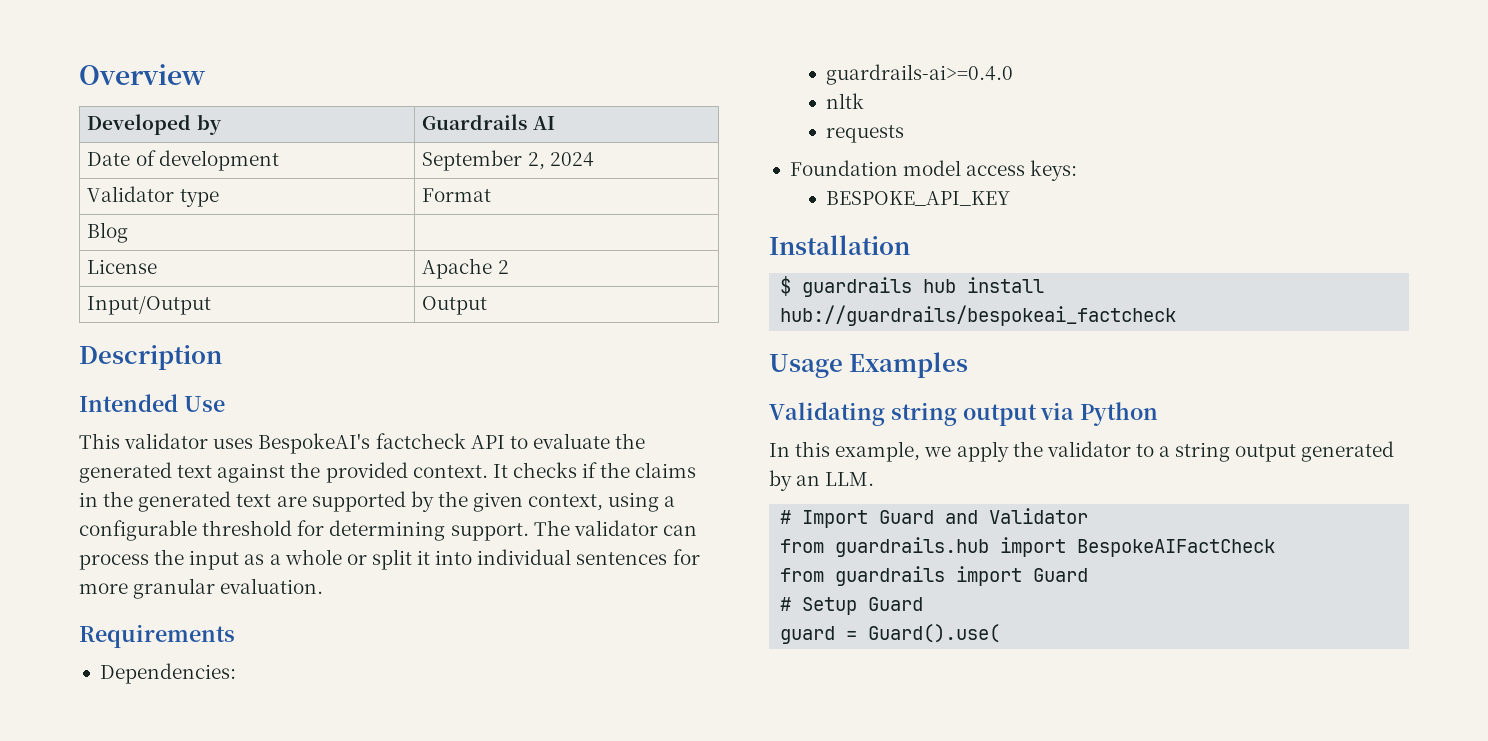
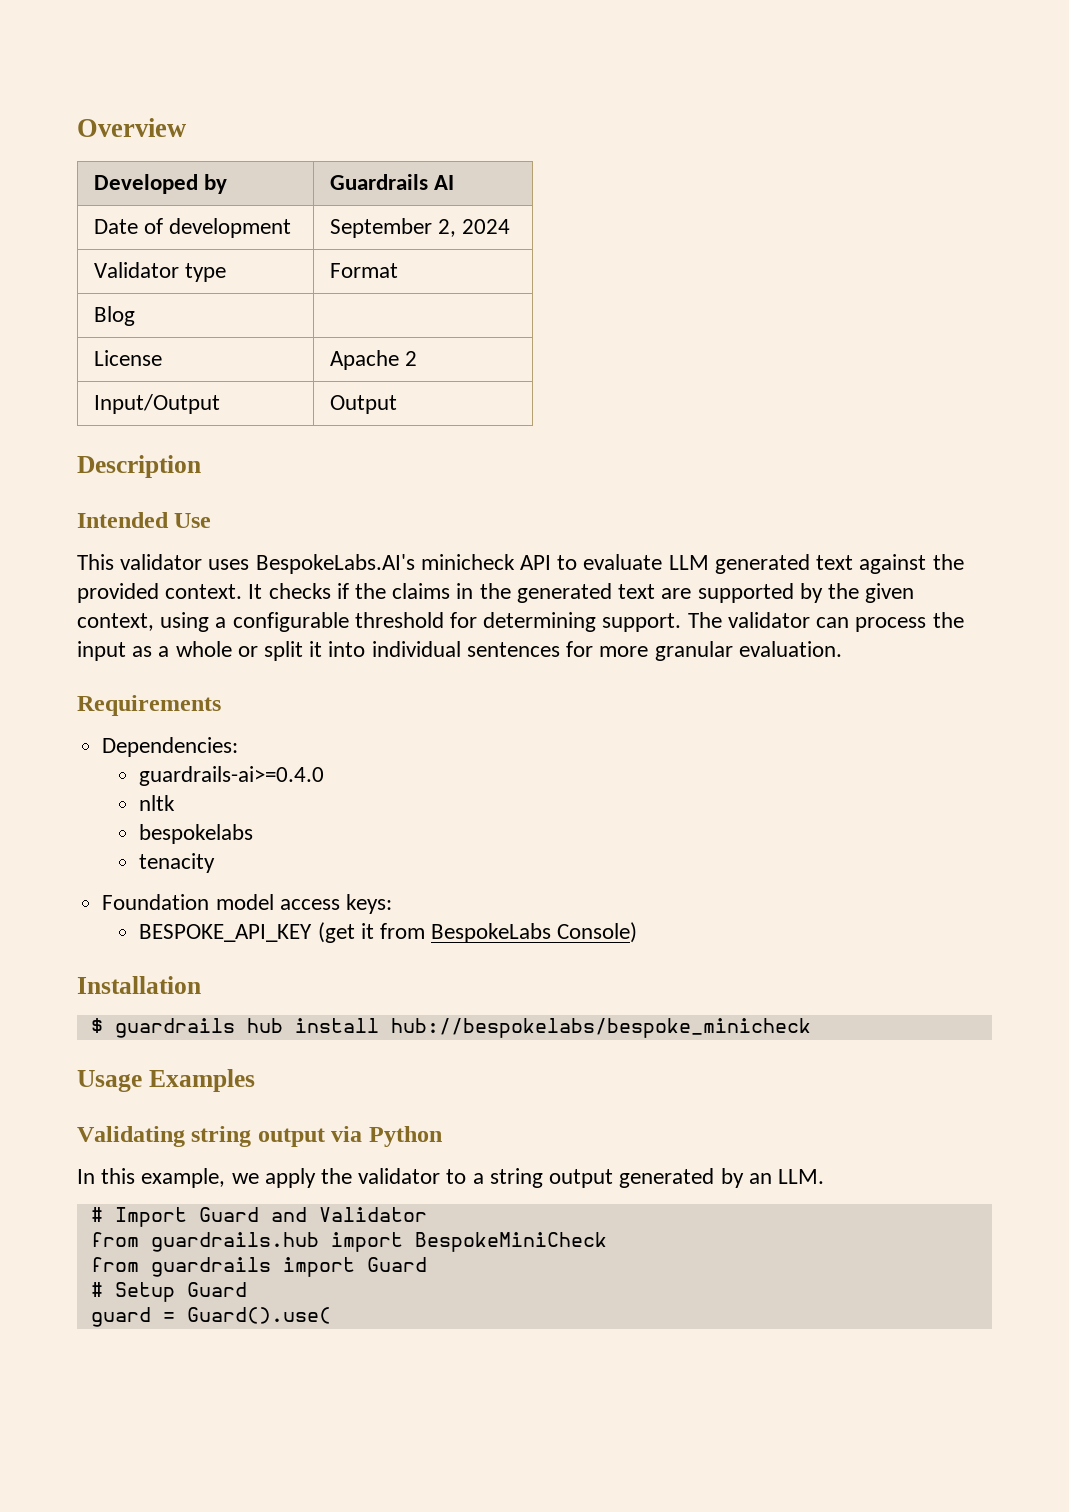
- This validator uses BespokeAI's factcheck API to evaluate the generated text against the provided context.
+ This validator uses BespokeLabs.AI's minicheck API to evaluate LLM generated text against the provided context.
- requests
+ bespokelabs
+ tenacity
- BESPOKE_API_KEY
+ BESPOKE_API_KEY (get it from BespokeLabs Console)
- $ guardrails hub install hub://guardrails/bespokeai_factcheck
+ $ guardrails hub install hub://bespokelabs/bespoke_minicheck
- from guardrails.hub import BespokeAIFactCheck
+ from guardrails.hub import BespokeMiniCheck

